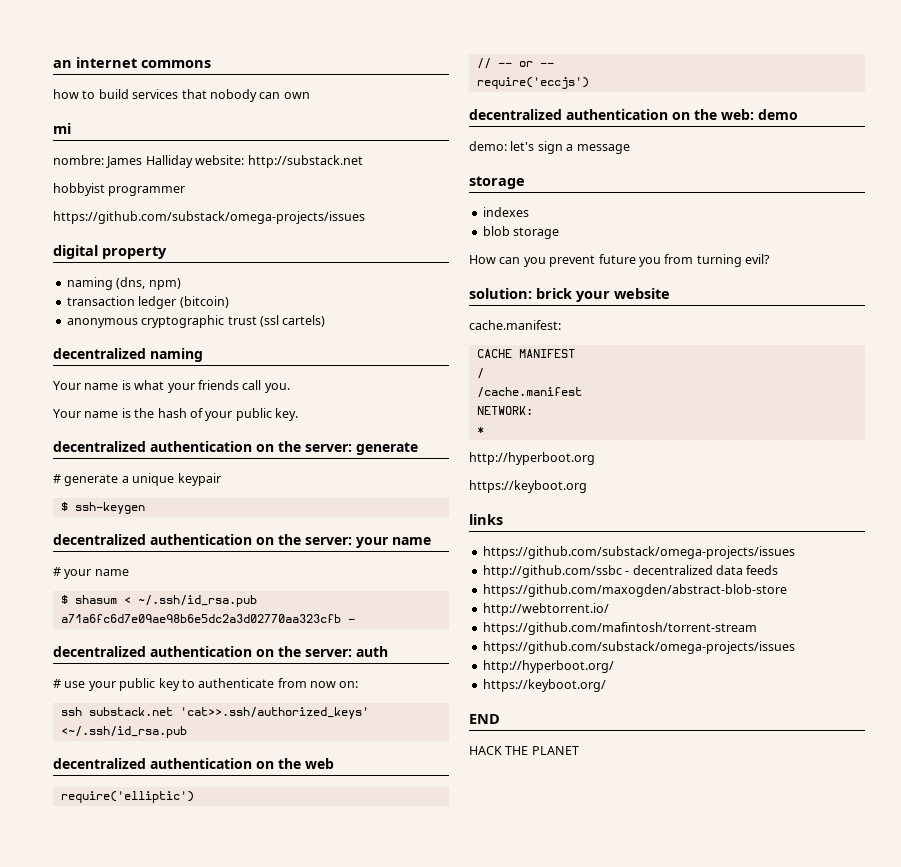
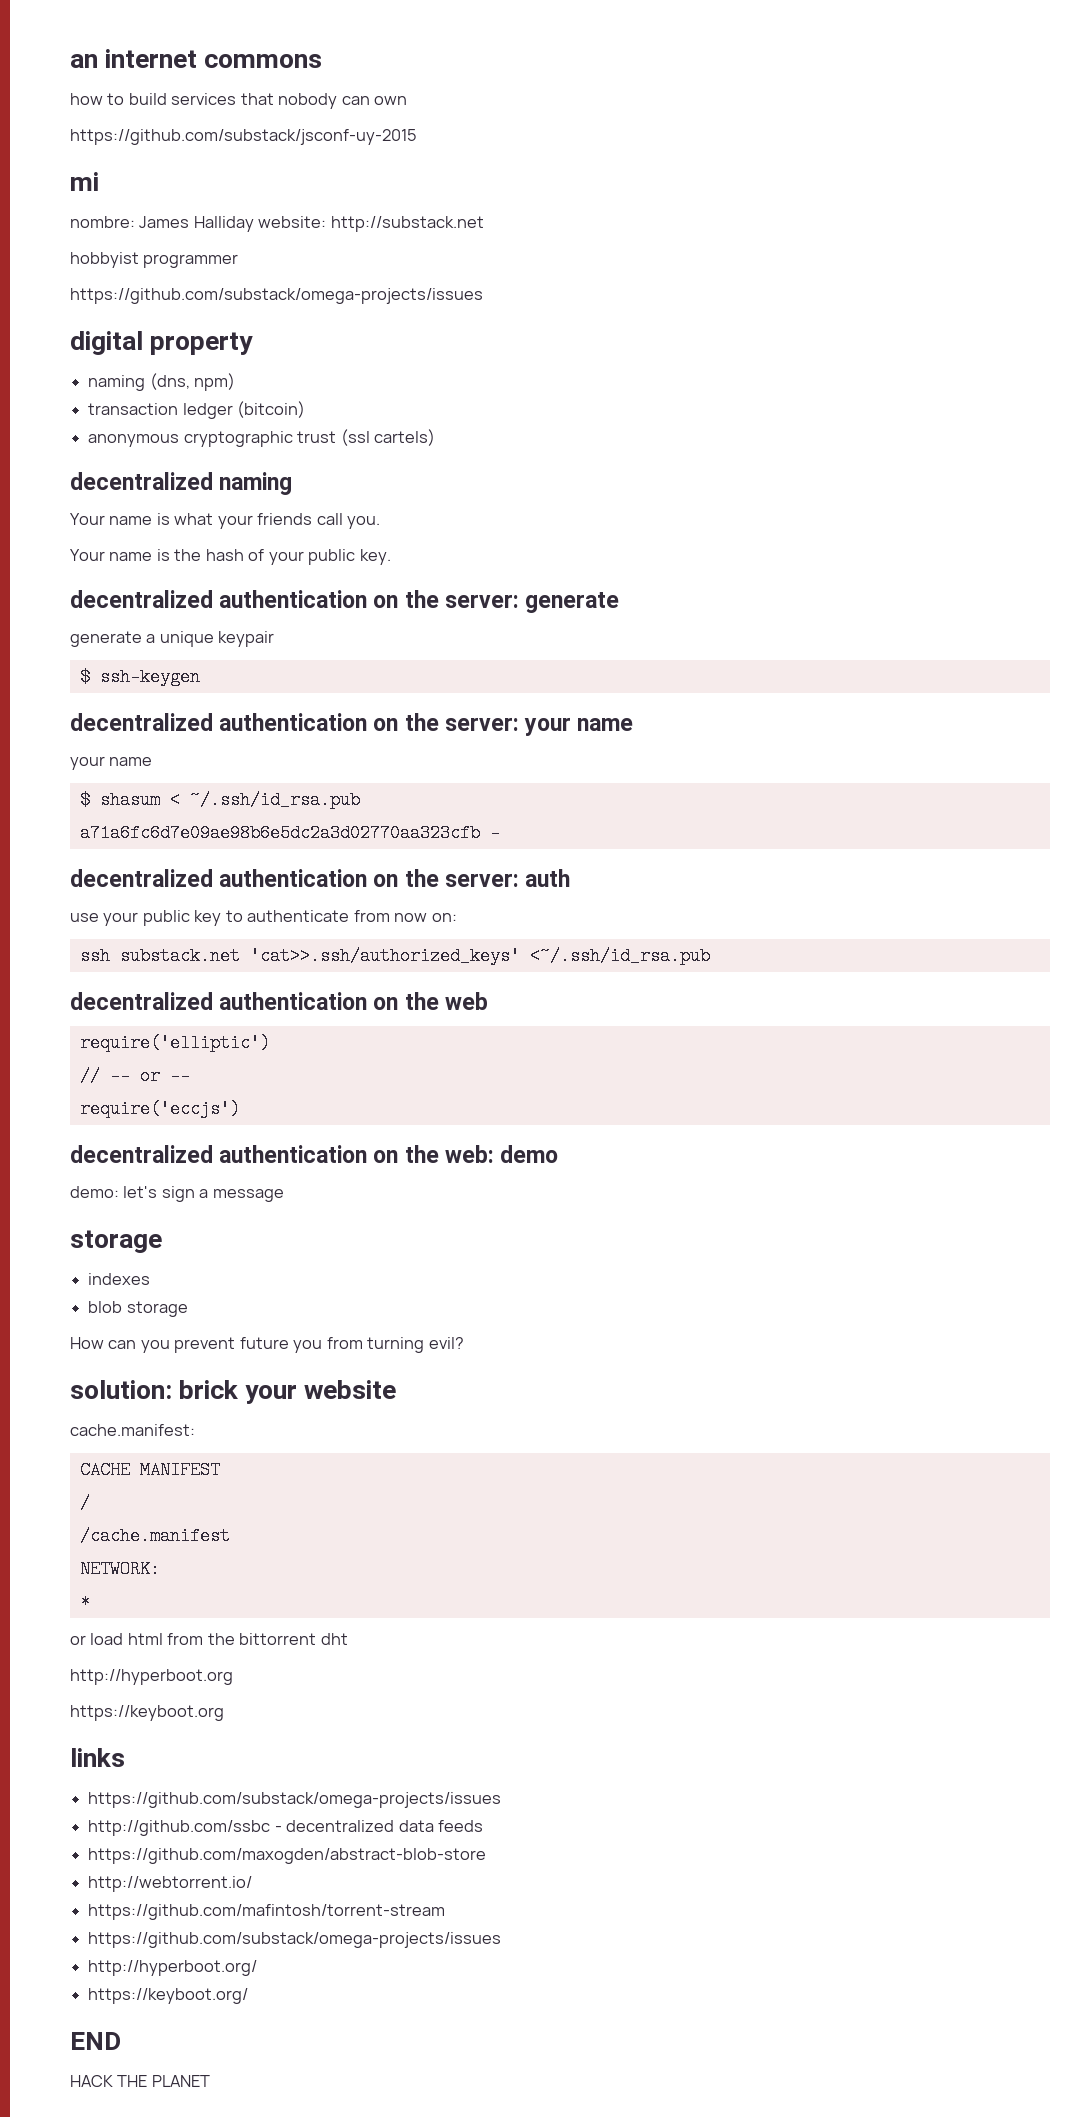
+ https://github.com/substack/jsconf-uy-2015
- # generate a unique keypair
+ generate a unique keypair
  decentralized authentication on the server: your name
- # your name
+ your name
- # use your public key to authenticate from now on:
+ use your public key to authenticate from now on:
+ or load html from the bittorrent dht

